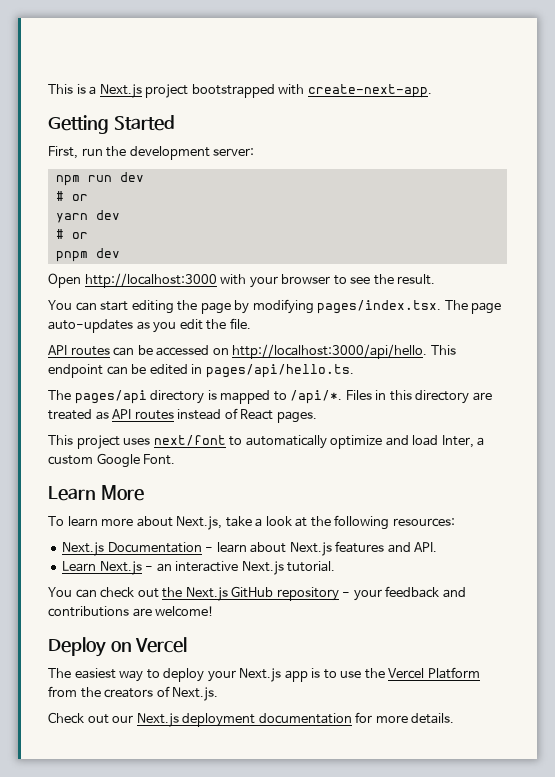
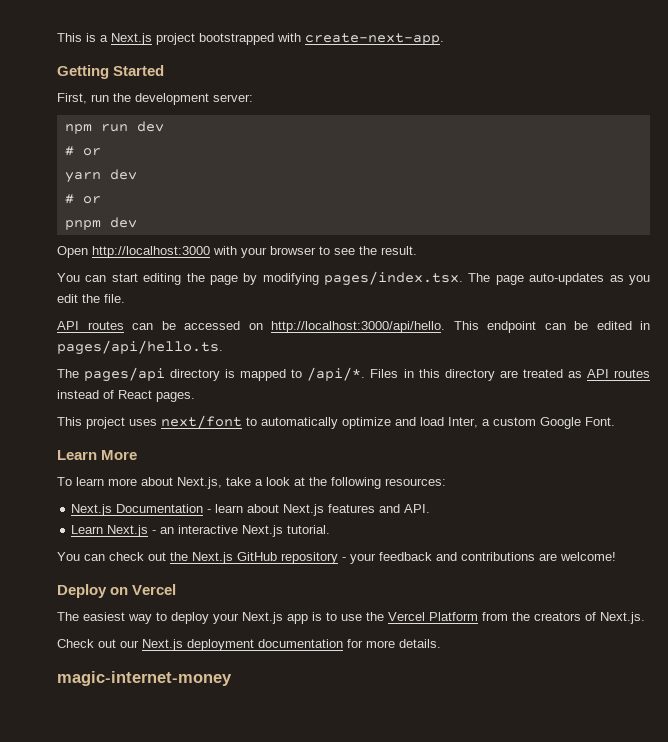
+ magic-internet-money

